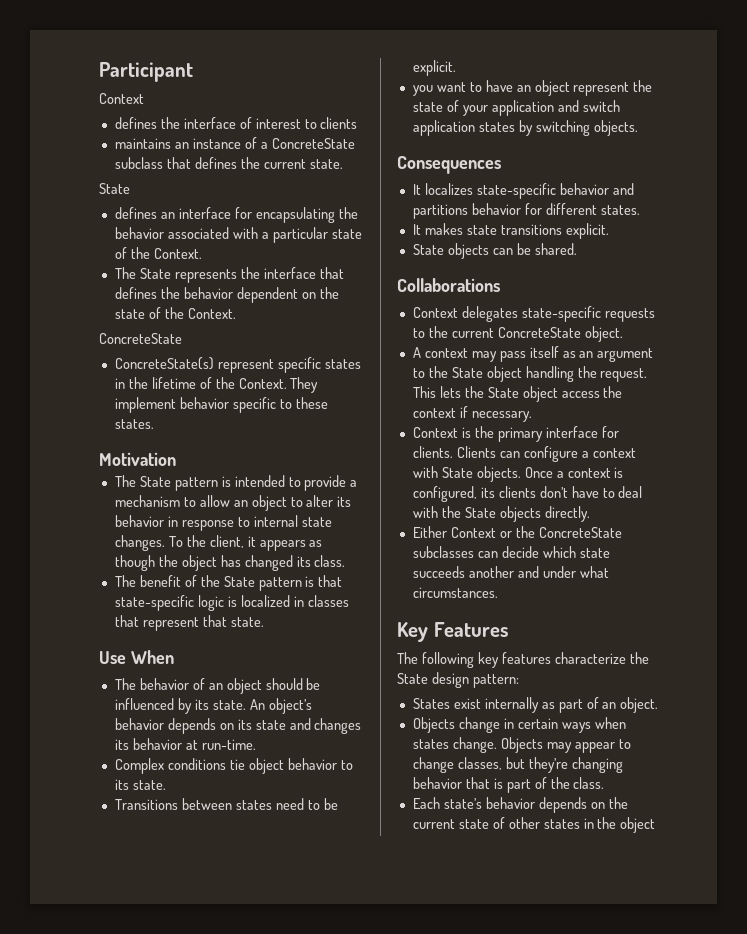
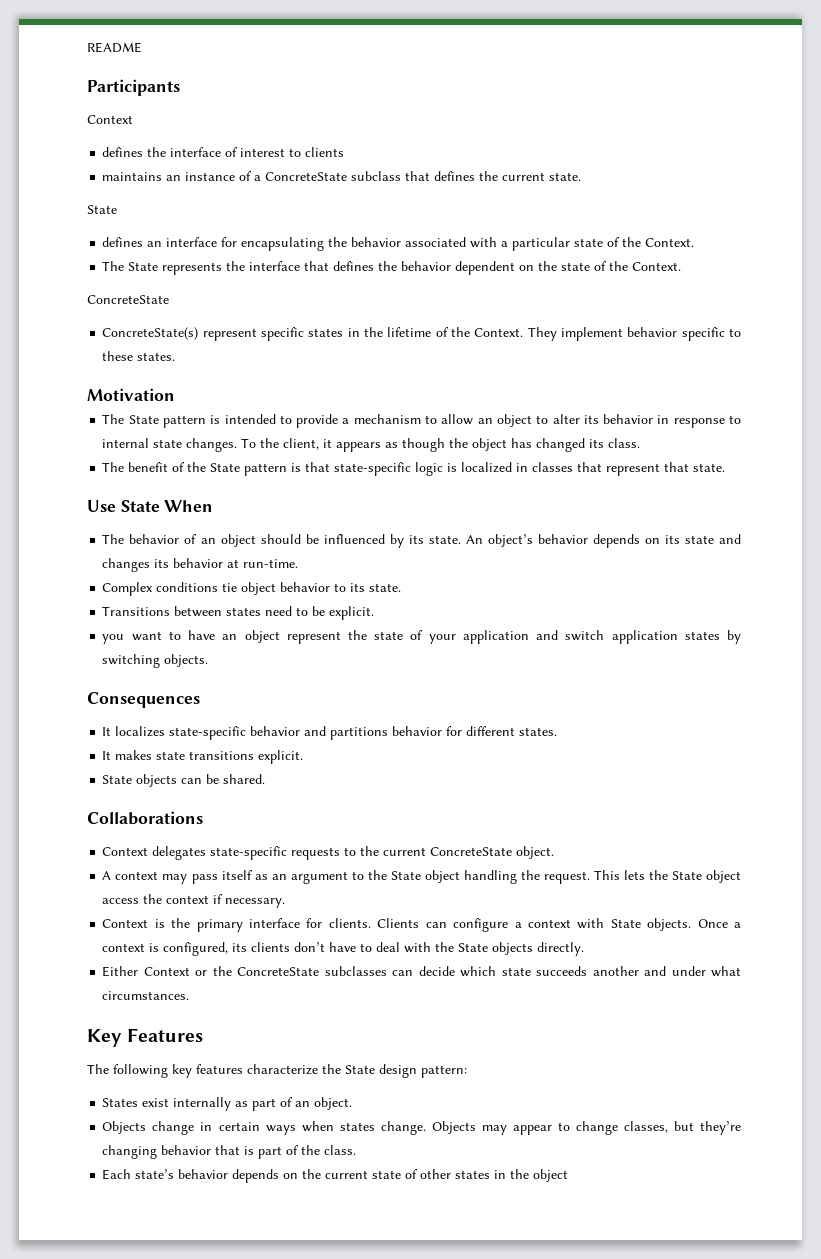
- Participant
+ README
+ Participants
- Use When
+ Use State When

